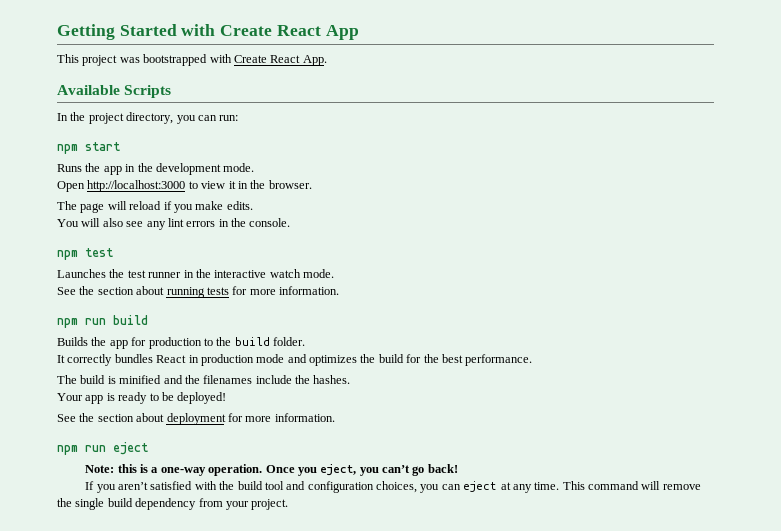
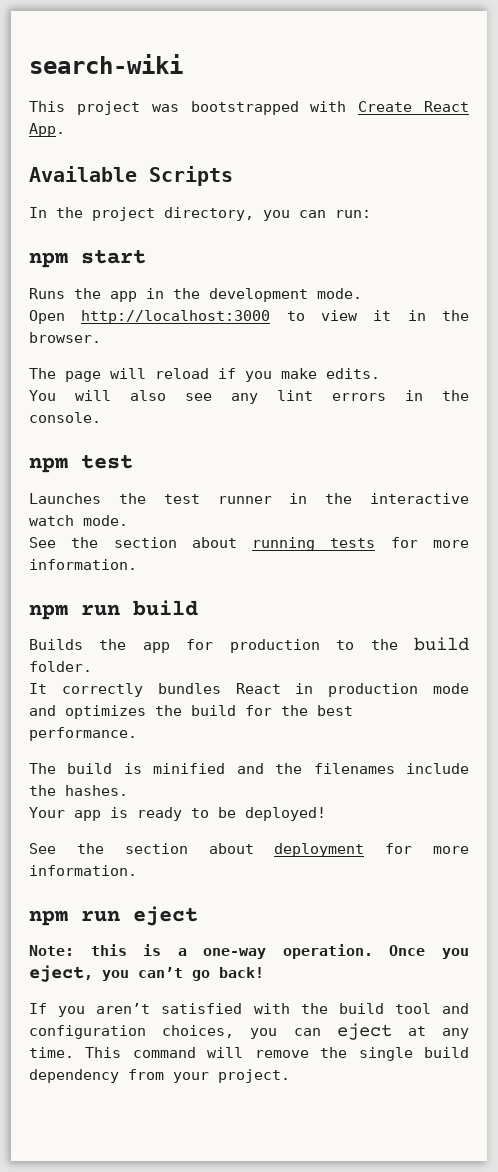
- Getting Started with Create React App
+ search-wiki

